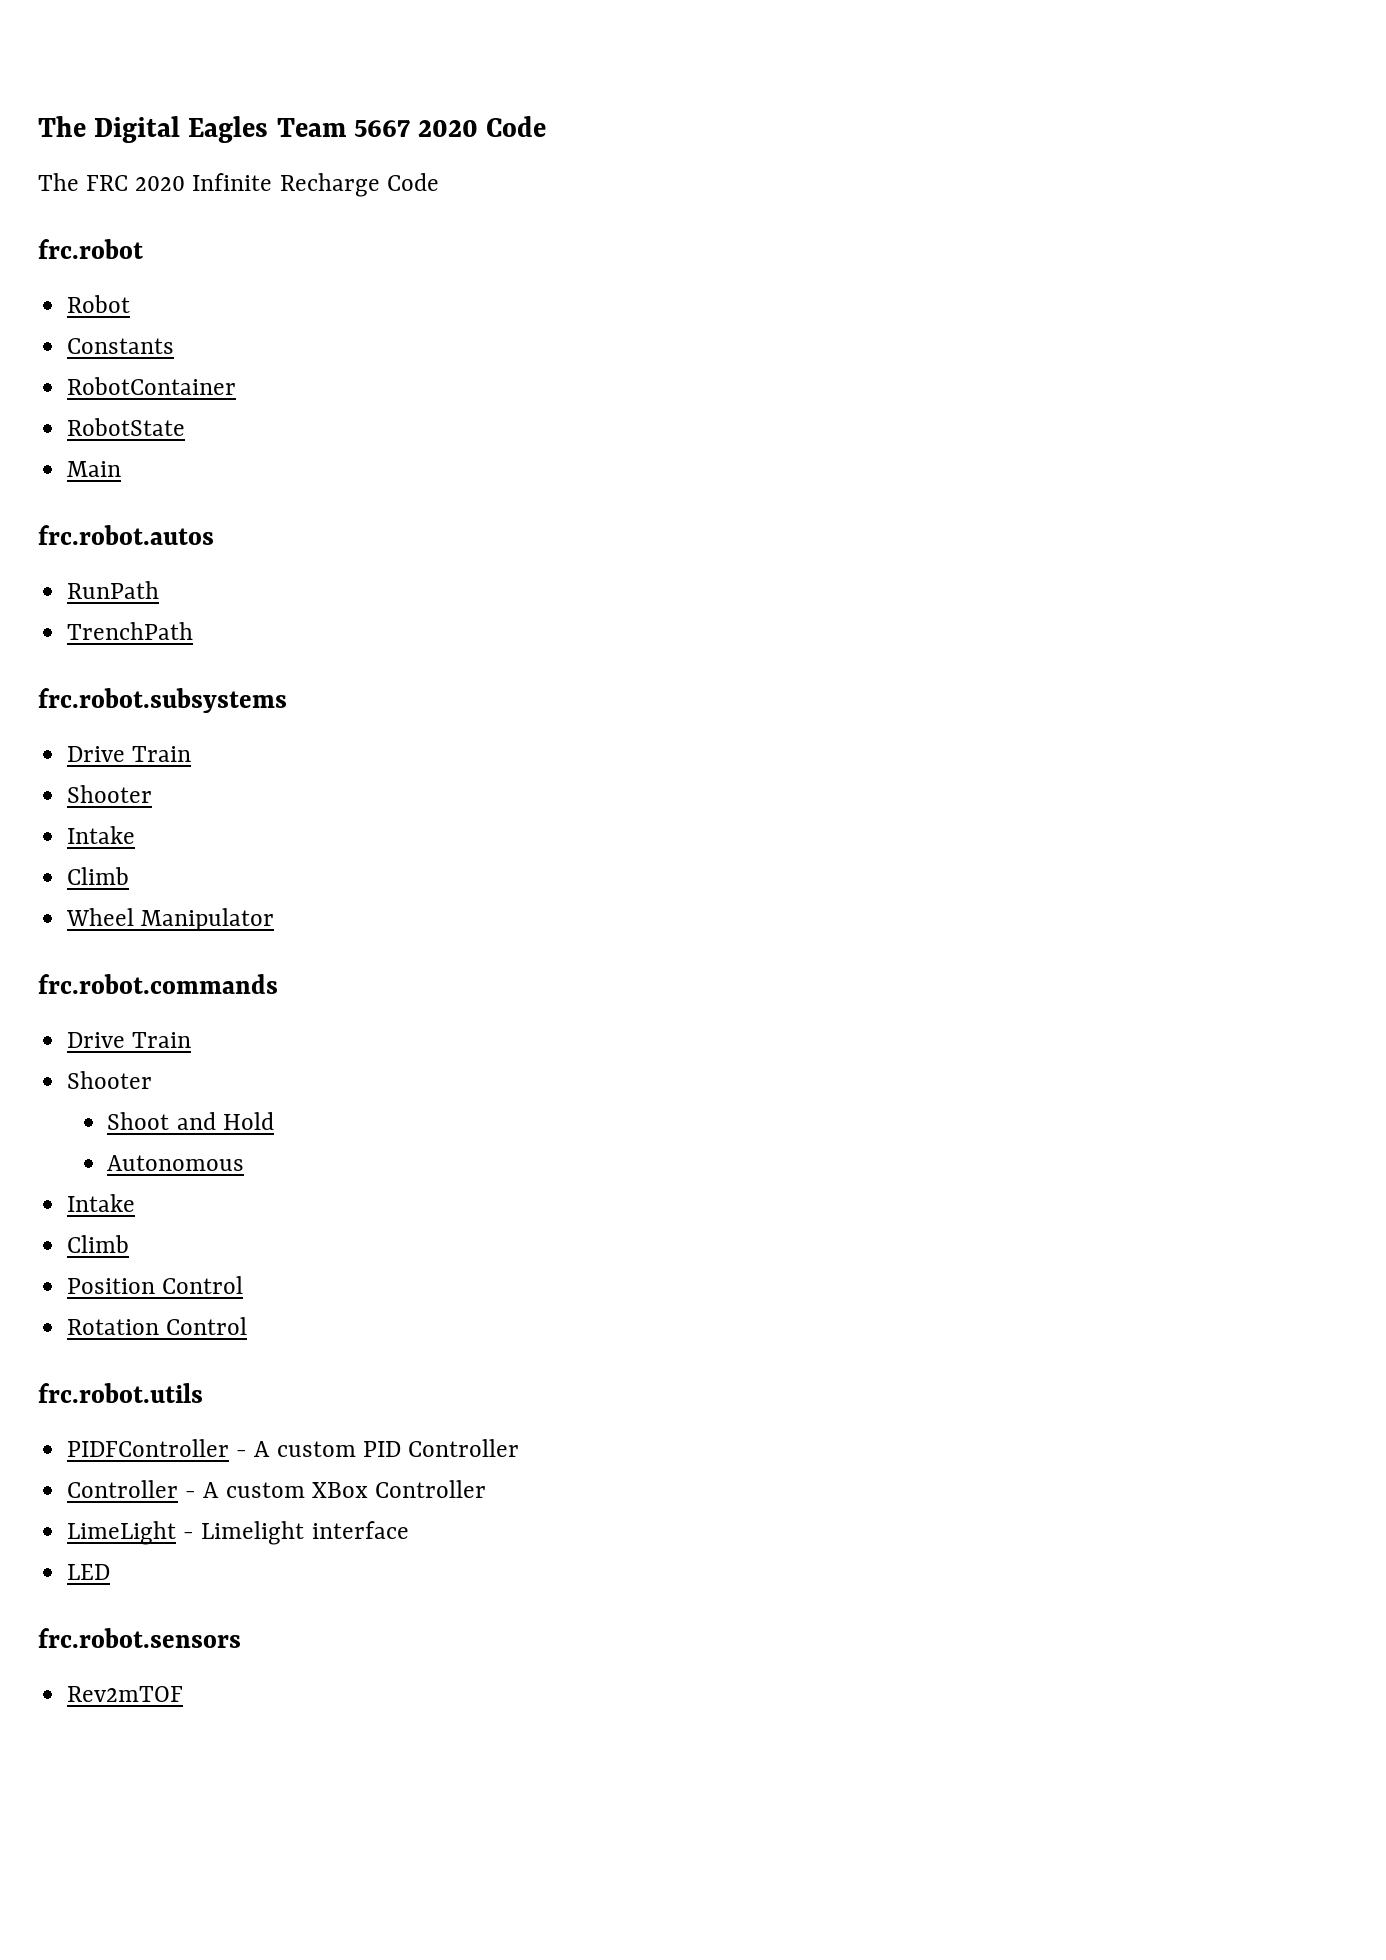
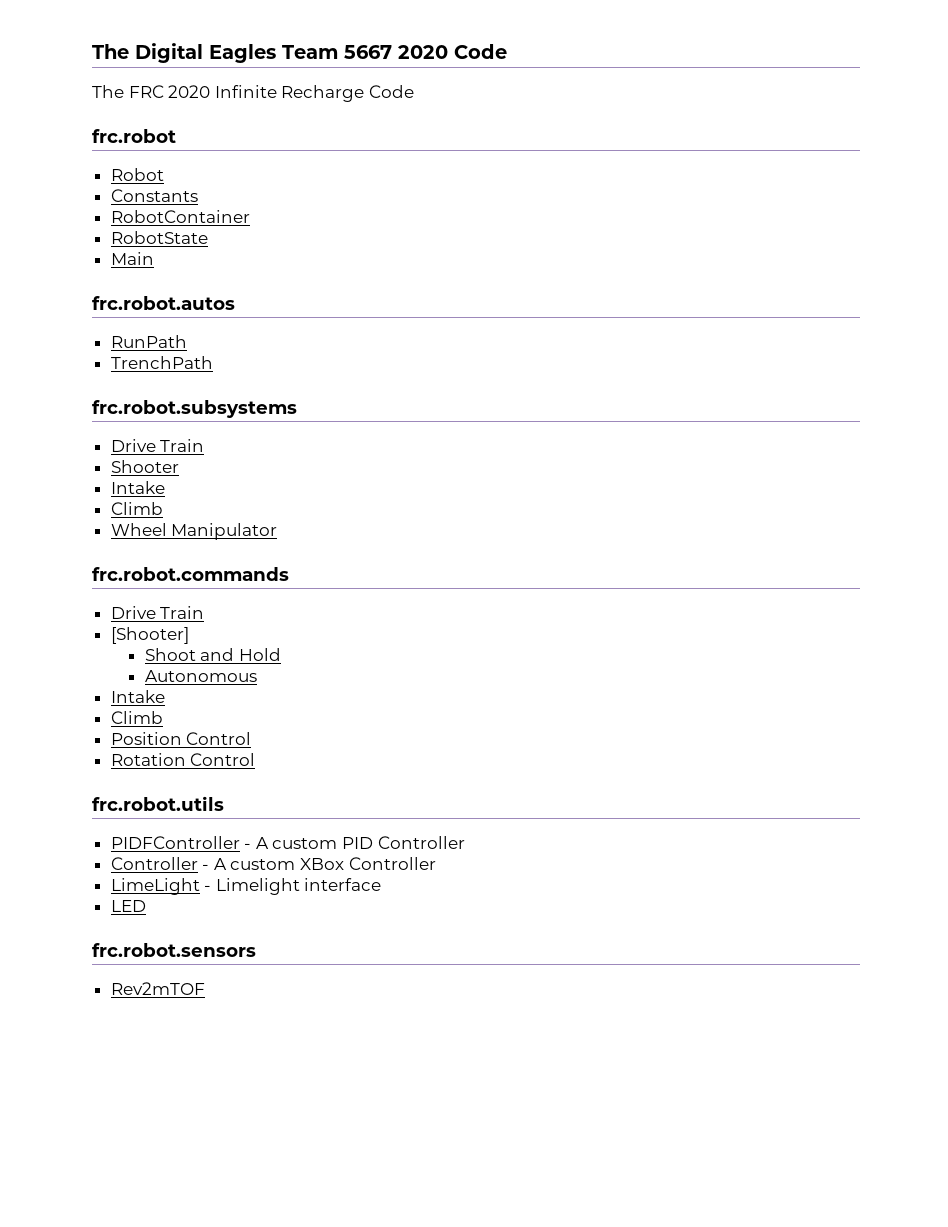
  frc.robot.commands
  Drive Train
- Shooter
+ [Shooter]

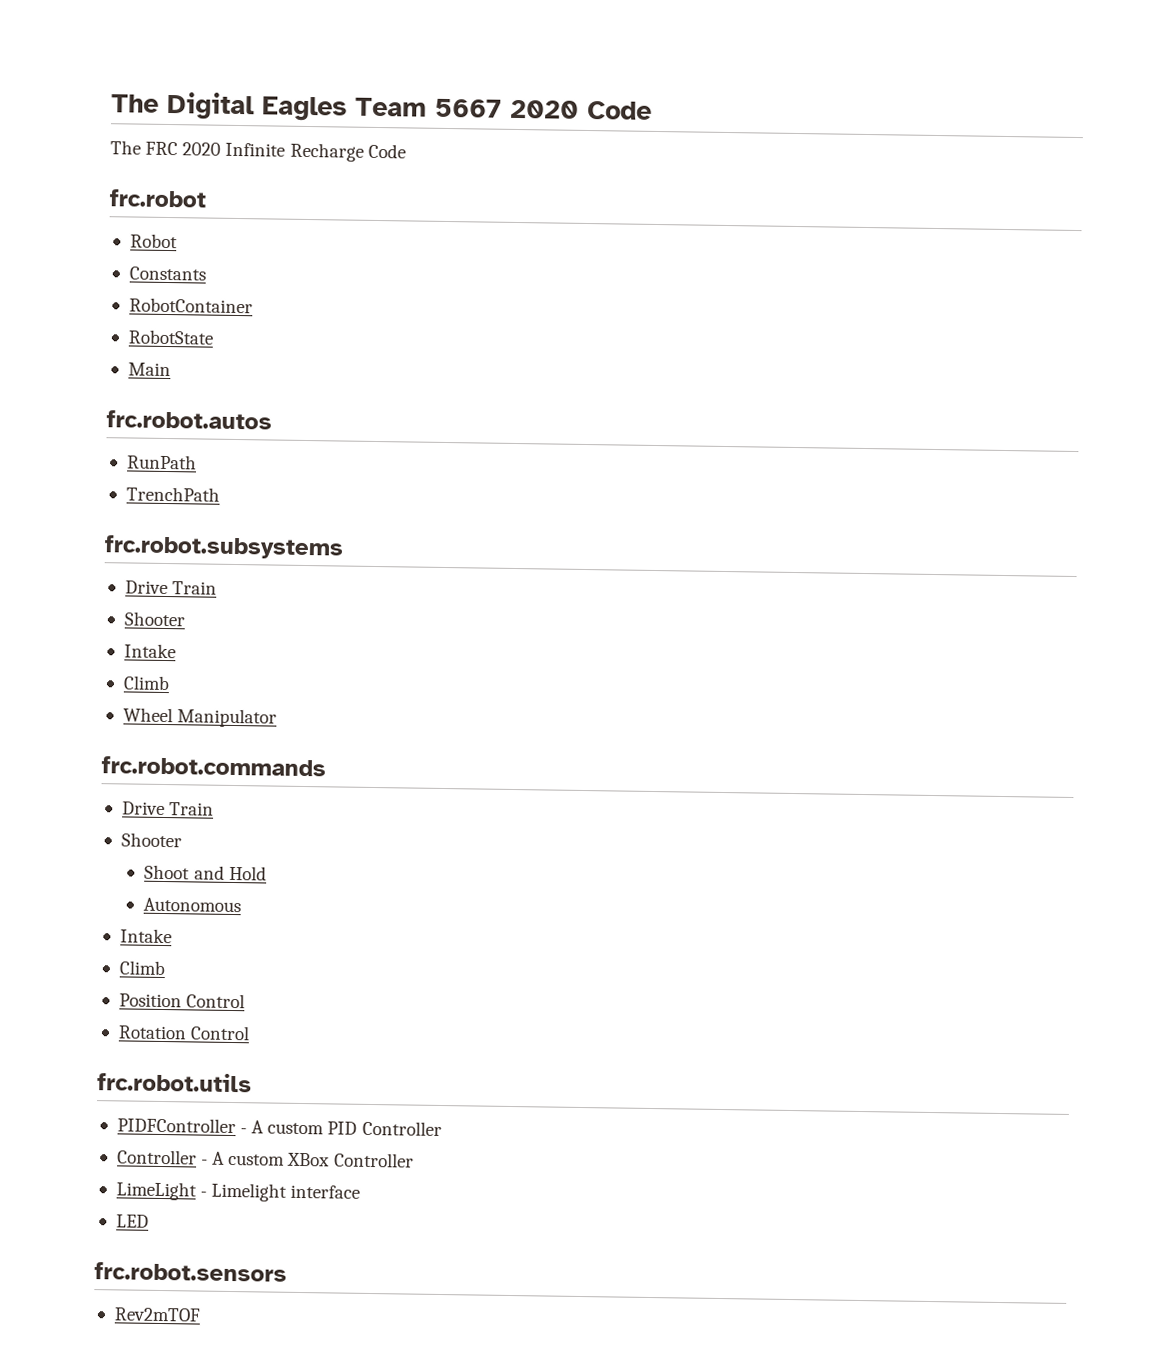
  frc.robot.commands
  Drive Train
- [Shooter]
+ Shooter

